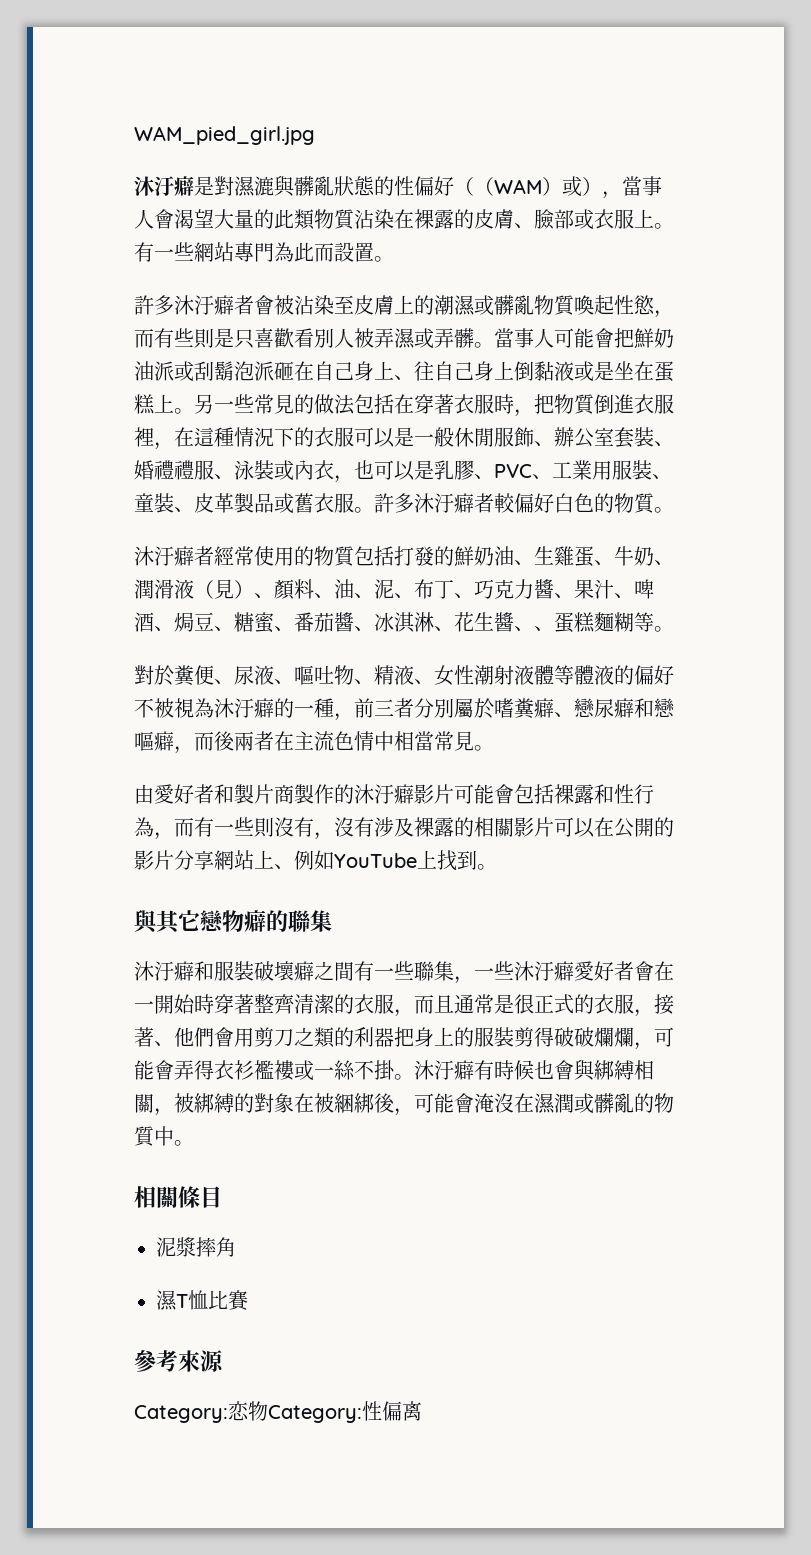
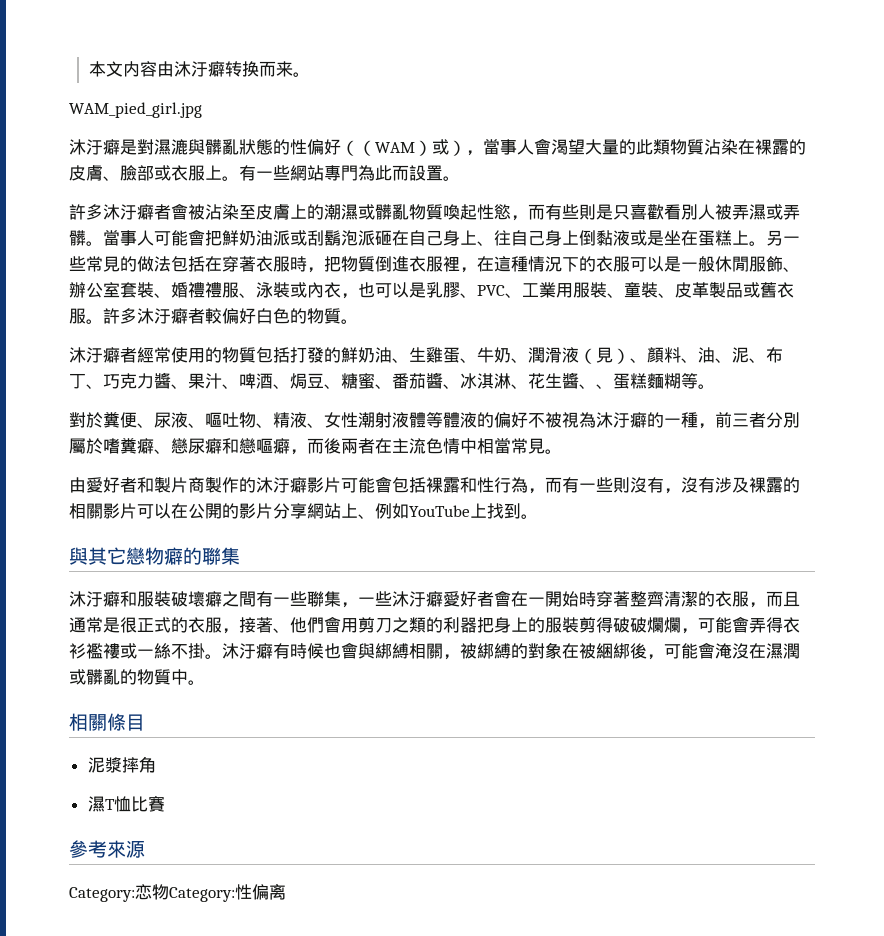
+ 本文内容由沐汙癖转换而来。

